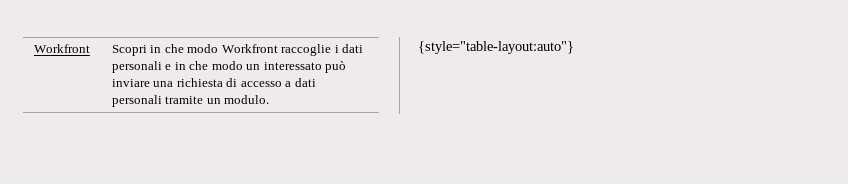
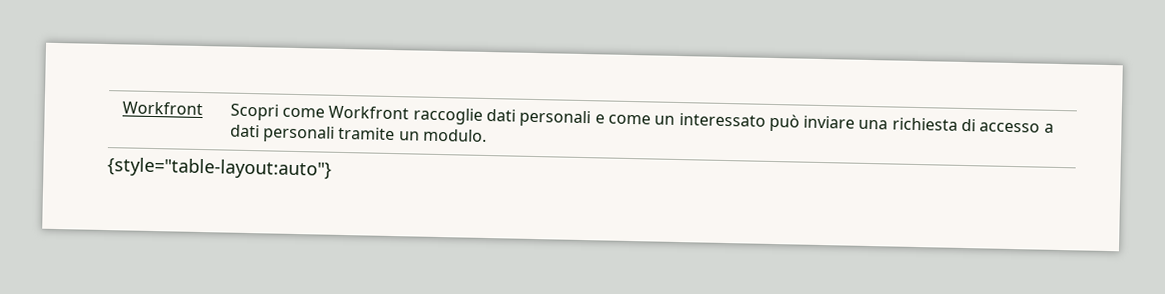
- Workfront | Scopri in che modo Workfront raccoglie i dati personali e in che modo un interessato può inviare una richiesta di accesso a dati personali tramite un modulo.
+ Workfront | Scopri come Workfront raccoglie dati personali e come un interessato può inviare una richiesta di accesso a dati personali tramite un modulo.

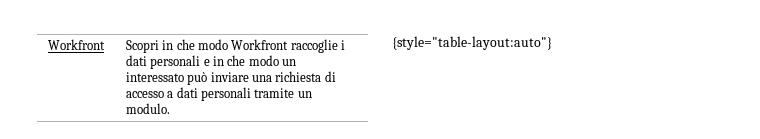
- Workfront | Scopri come Workfront raccoglie dati personali e come un interessato può inviare una richiesta di accesso a dati personali tramite un modulo.
+ Workfront | Scopri in che modo Workfront raccoglie i dati personali e in che modo un interessato può inviare una richiesta di accesso a dati personali tramite un modulo.

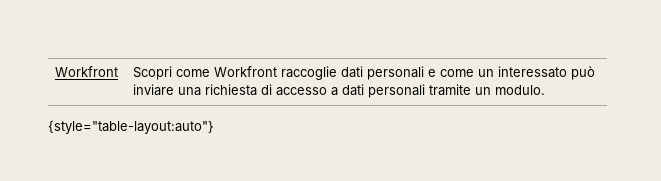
- Workfront | Scopri in che modo Workfront raccoglie i dati personali e in che modo un interessato può inviare una richiesta di accesso a dati personali tramite un modulo.
+ Workfront | Scopri come Workfront raccoglie dati personali e come un interessato può inviare una richiesta di accesso a dati personali tramite un modulo.

